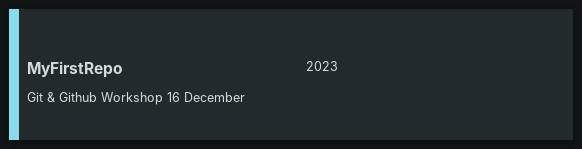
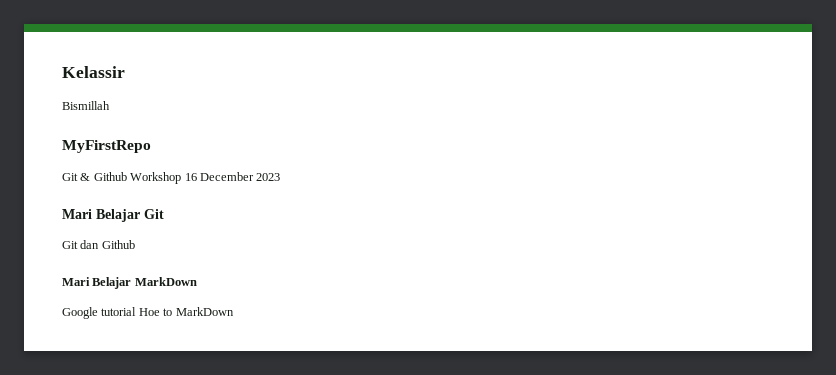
+ Kelassir
+ Bismillah
+ Mari Belajar Git
+ Git dan Github
+ Mari Belajar MarkDown
+ Google tutorial Hoe to MarkDown

